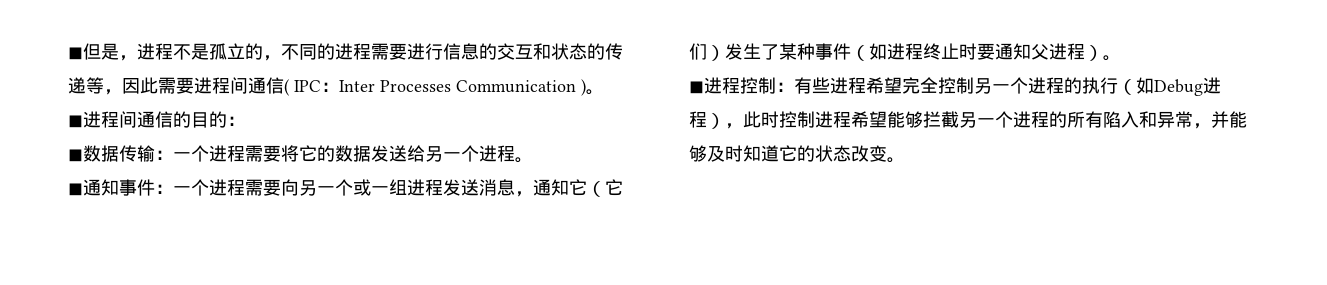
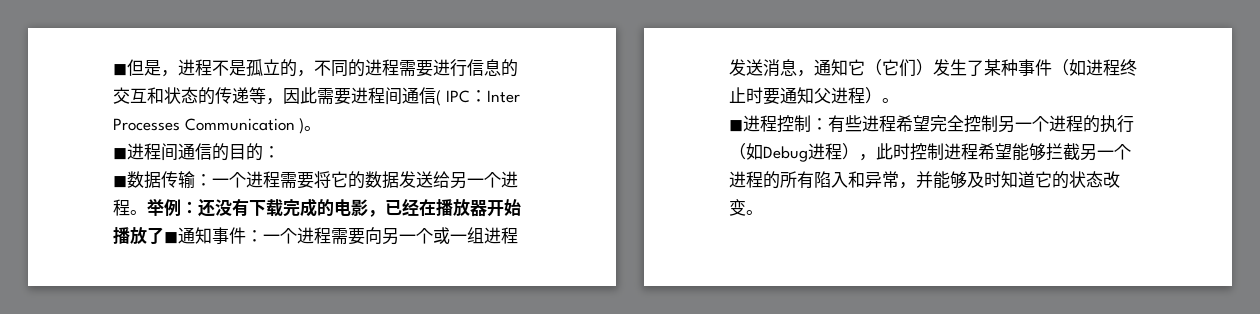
- ◼数据传输：一个进程需要将它的数据发送给另一个进程。
- ◼通知事件：一个进程需要向另一个或一组进程发送消息，通知它（它们）发生了某种事件（如进程终止时要通知父进程）。
+ ◼数据传输：一个进程需要将它的数据发送给另一个进程。举例：还没有下载完成的电影，已经在播放器开始播放了◼通知事件：一个进程需要向另一个或一组进程发送消息，通知它（它们）发生了某种事件（如进程终止时要通知父进程）。

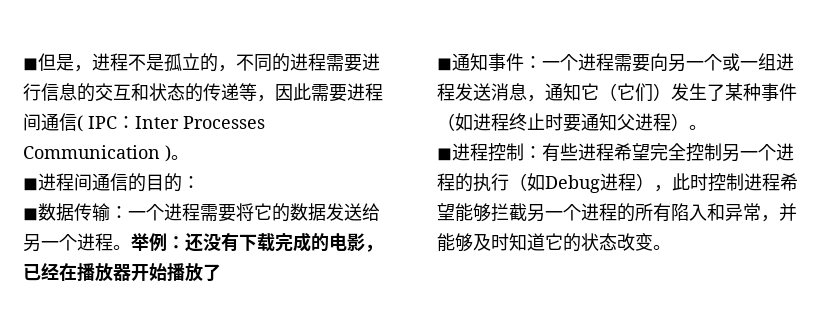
- 举例：还没有下载完成的电影，已经在播放器开始播放了◼通知事件：一个进程需要向另一个或一组进程发送消息，通知它（它们）发生了某种事件（如进程终止时要通知父进程）。
+ 举例：还没有下载完成的电影，已经在播放器开始播放了
+ ◼通知事件：一个进程需要向另一个或一组进程发送消息，通知它（它们）发生了某种事件（如进程终止时要通知父进程）。

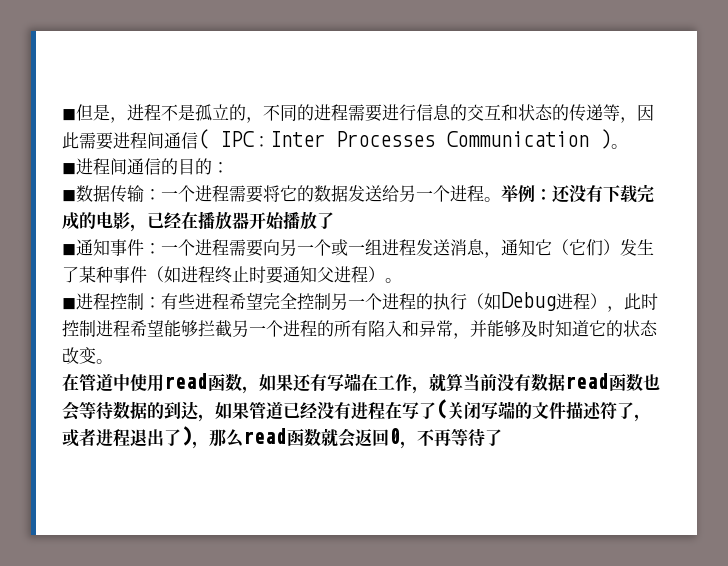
+ 在管道中使用read函数，如果还有写端在工作，就算当前没有数据read函数也会等待数据的到达，如果管道已经没有进程在写了(关闭写端的文件描述符了，或者进程退出了)，那么read函数就会返回0，不再等待了

